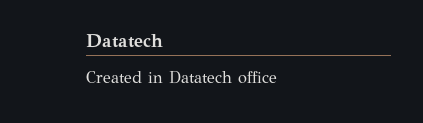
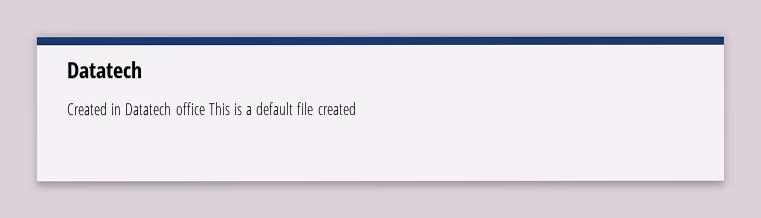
- Created in Datatech office
+ Created in Datatech office This is a default file created

